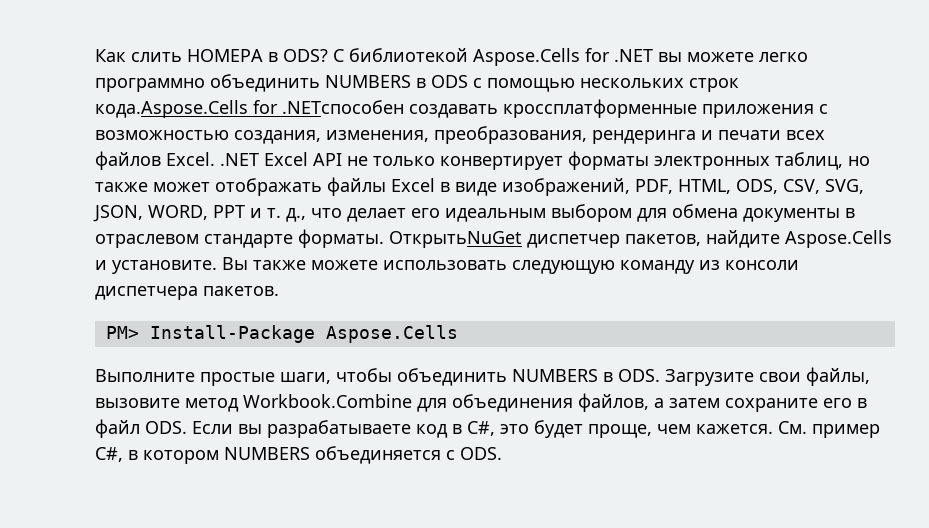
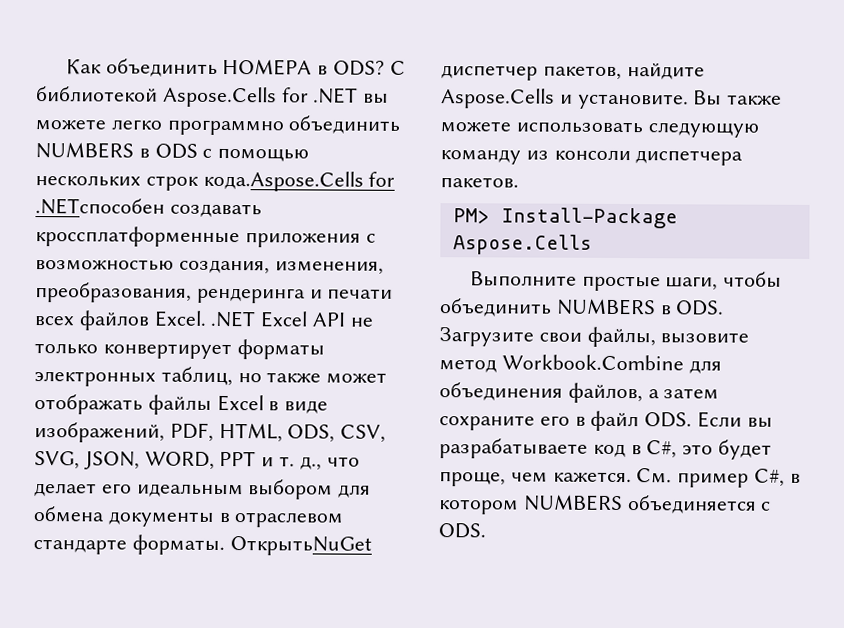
- Как слить НОМЕРА в ODS?
+ Как объединить НОМЕРА в ODS?

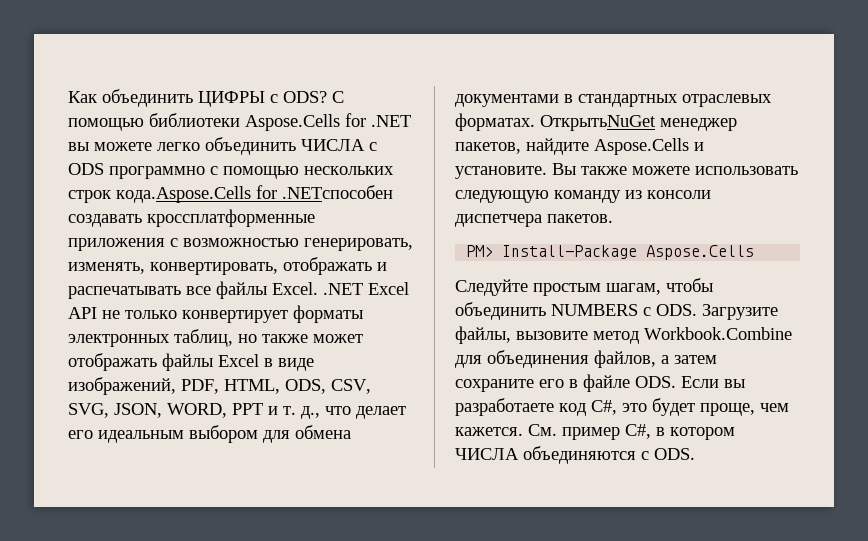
- Как объединить НОМЕРА в ODS? С библиотекой Aspose.Cells for .NET вы можете легко программно объединить NUMBERS в ODS с помощью нескольких строк кода.Aspose.Cells for .NETспособен создавать кроссплатформенные приложения с возможностью создания, изменения, преобразования, рендеринга и печати всех файлов Excel. .NET Excel API не только конвертирует форматы электронных таблиц, но также может отображать файлы Excel в виде изображений, PDF, HTML, ODS, CSV, SVG, JSON, WORD, PPT и т. д., что делает его идеальным выбором для обмена документы в отраслевом стандарте форматы. ОткрытьNuGet диспетчер пакетов, найдите Aspose.Cells и установите.
+ Как объединить ЦИФРЫ с ODS? С помощью библиотеки Aspose.Cells for .NET вы можете легко объединить ЧИСЛА с ODS программно с помощью нескольких строк кода.Aspose.Cells for .NETспособен создавать кроссплатформенные приложения с возможностью генерировать, изменять, конвертировать, отображать и распечатывать все файлы Excel. .NET Excel API не только конвертирует форматы электронных таблиц, но также может отображать файлы Excel в виде изображений, PDF, HTML, ODS, CSV, SVG, JSON, WORD, PPT и т. д., что делает его идеальным выбором для обмена документами в стандартных отраслевых форматах. ОткрытьNuGet менеджер пакетов, найдите Aspose.Cells и установите.
- Выполните простые шаги, чтобы объединить NUMBERS в ODS. Загрузите свои файлы, вызовите метод Workbook.Combine для объединения файлов, а затем сохраните его в файл ODS. Если вы разрабатываете код в C#, это будет проще, чем кажется.
+ Следуйте простым шагам, чтобы объединить NUMBERS с ODS. Загрузите файлы, вызовите метод Workbook.Combine для объединения файлов, а затем сохраните его в файле ODS. Если вы разработаете код C#, это будет проще, чем кажется.
- См. пример C#, в котором NUMBERS объединяется с ODS.
+ См. пример C#, в котором ЧИСЛА объединяются с ODS.

